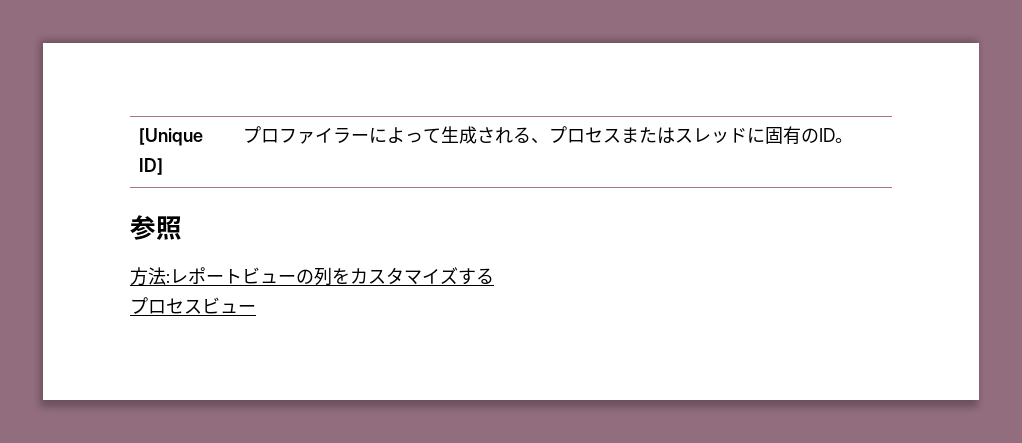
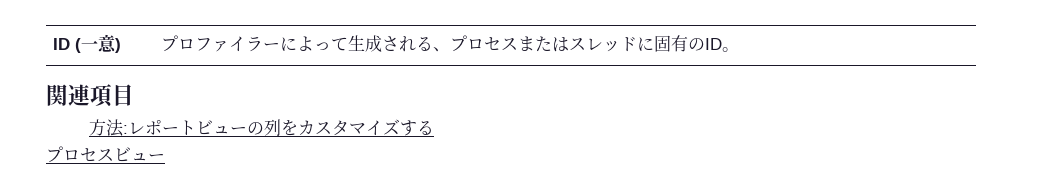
- [Unique ID] | プロファイラーによって生成される、プロセスまたはスレッドに固有のID。
+ ID (一意) | プロファイラーによって生成される、プロセスまたはスレッドに固有のID。
- 参照
+ 関連項目

